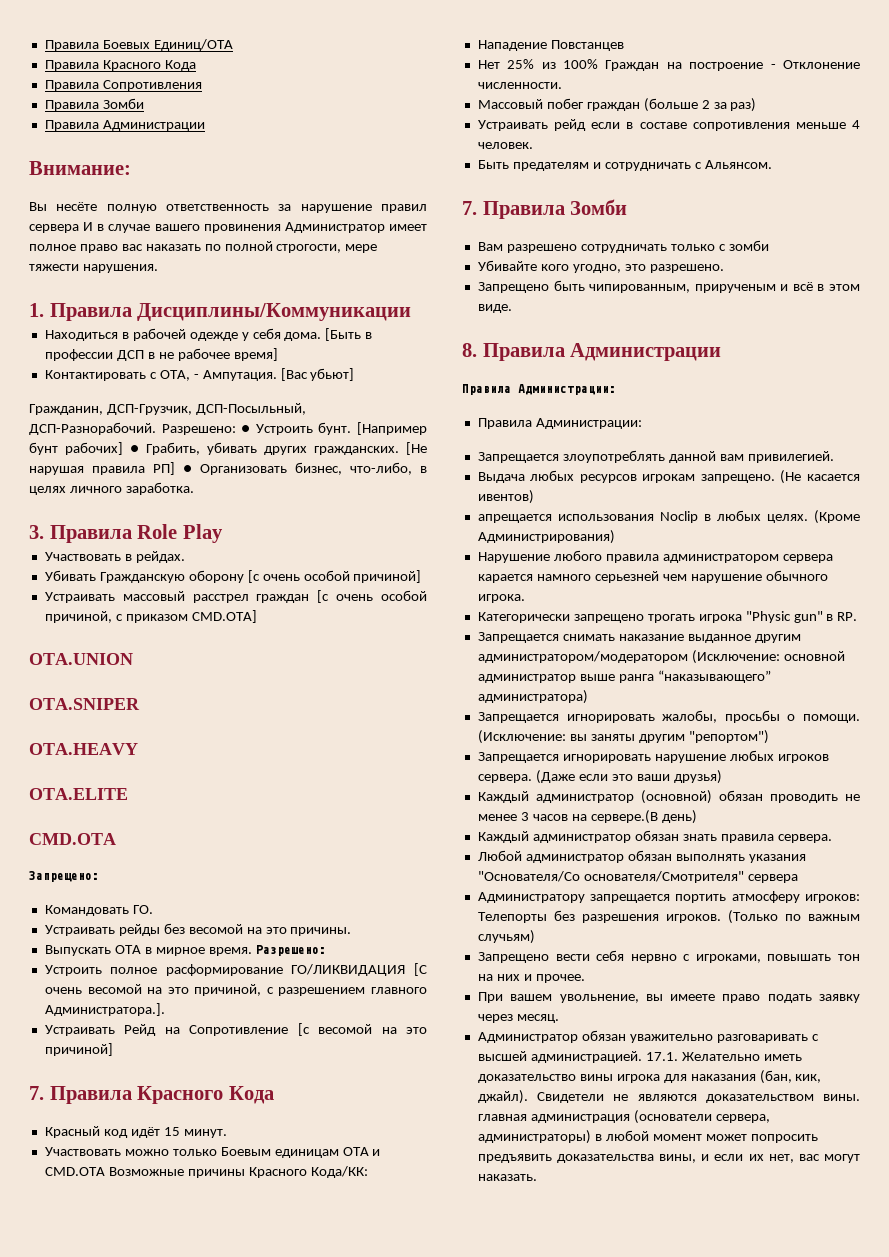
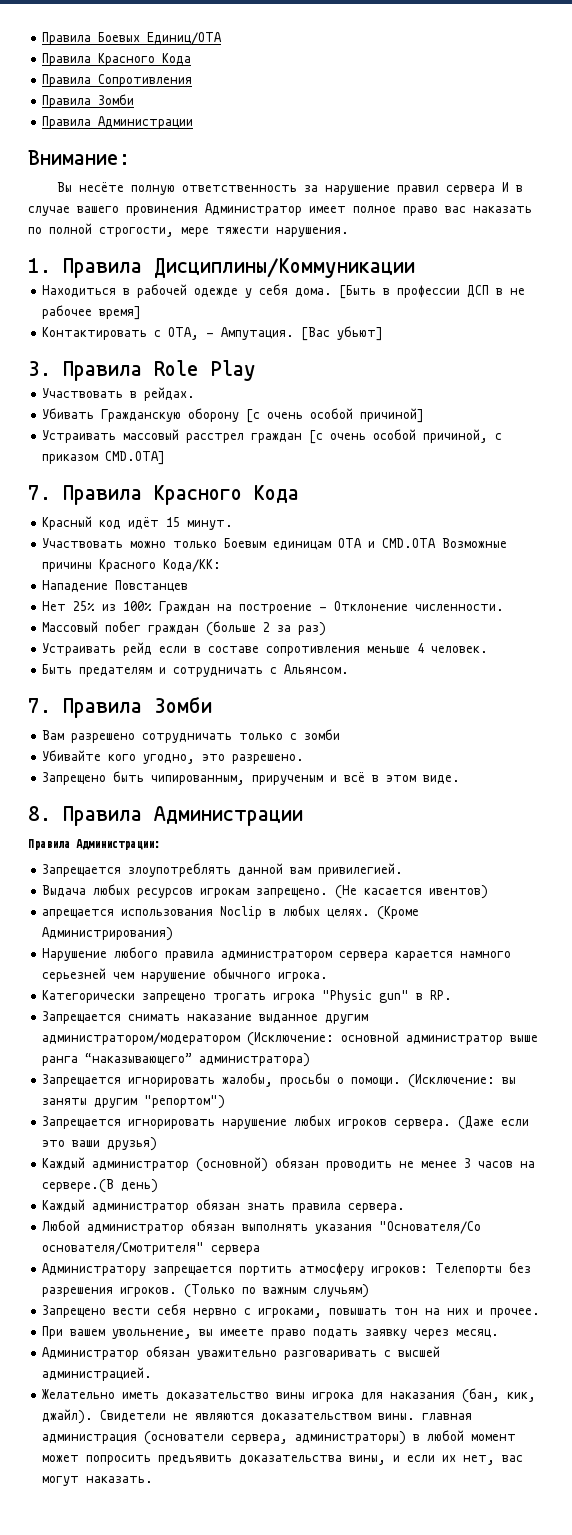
- Гражданин, ДСП-Грузчик, ДСП-Посыльный, ДСП-Разнорабочий. Разрешено: ● Устроить бунт. [Например бунт рабочих] ● Грабить, убивать других гражданских. [Не нарушая правила РП] ● Организовать бизнес, что-либо, в целях личного заработка.
- OTA.UNION
- OTA.SNIPER
- OTA.HEAVY
- OTA.ELITE
- CMD.OTA
- Запрещено:
- Командовать ГО.
- Устраивать рейды без весомой на это причины.
- Выпускать OTA в мирное время. Разрешено:
- Устроить полное расформирование ГО/ЛИКВИДАЦИЯ [С очень весомой на это причиной, с разрешением главного Администратора.].
- Устраивать Рейд на Сопротивление [с весомой на это причиной]
  8. Правила Администрации
- Правила Администрации:
- Администратор обязан уважительно разговаривать с высшей администрацией. 17.1. Желательно иметь доказательство вины игрока для наказания (бан, кик, джайл).
+ Администратор обязан уважительно разговаривать с высшей администрацией.
+ Желательно иметь доказательство вины игрока для наказания (бан, кик, джайл).

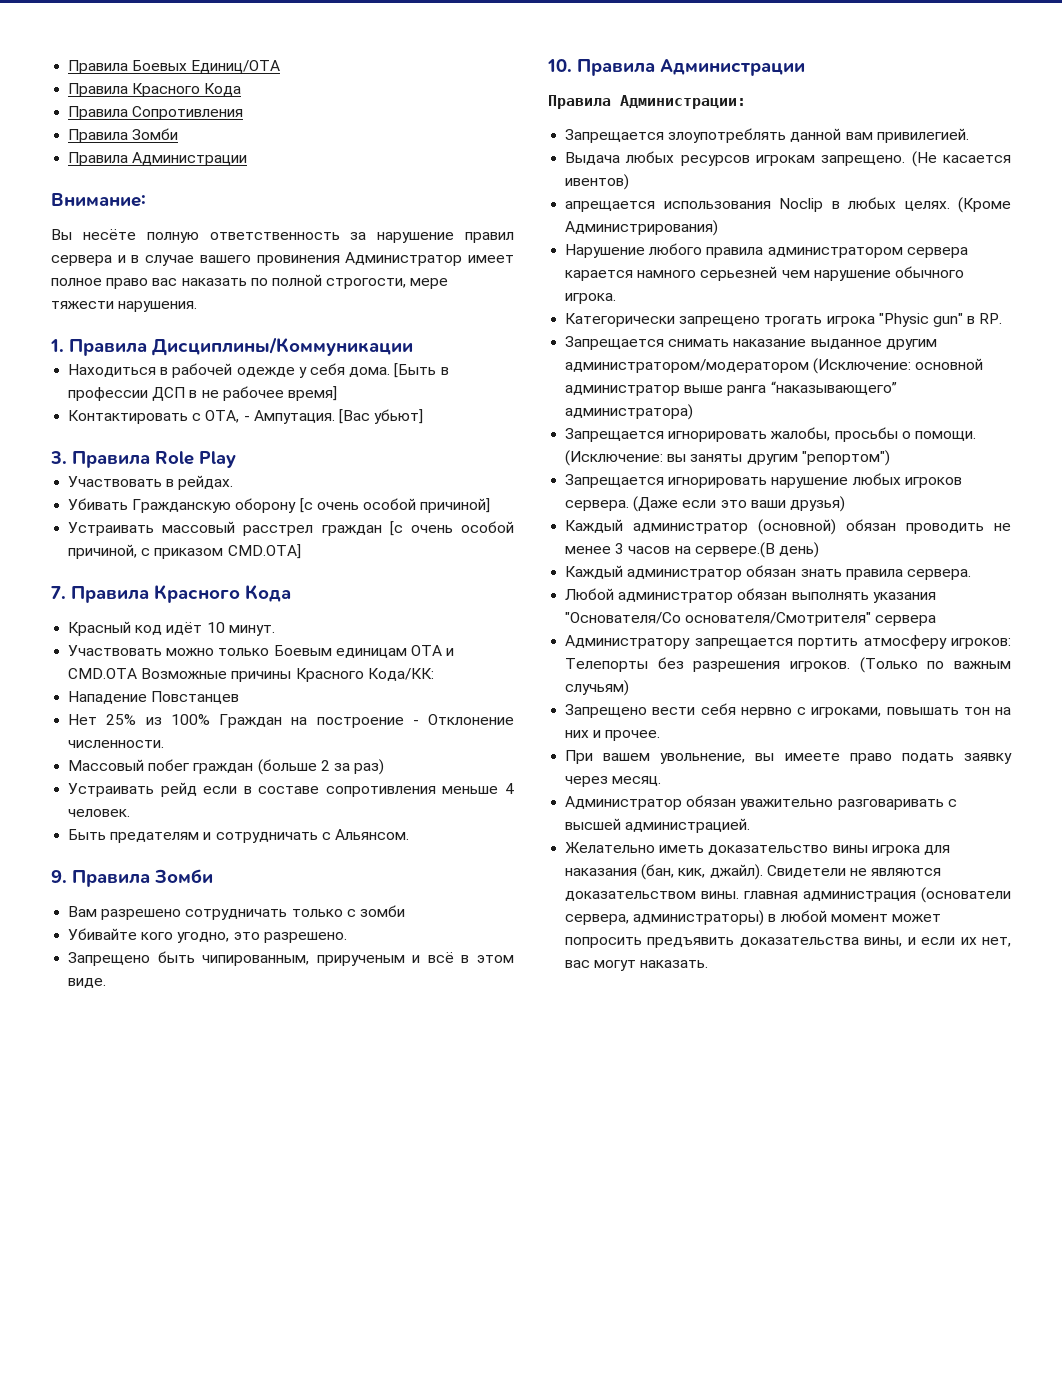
- Вы несёте полную ответственность за нарушение правил сервера И в случае вашего провинения Администратор имеет полное право вас наказать по полной строгости, мере тяжести нарушения.
+ Вы несёте полную ответственность за нарушение правил сервера и в случае вашего провинения Администратор имеет полное право вас наказать по полной строгости, мере тяжести нарушения.
- Красный код идёт 15 минут.
+ Красный код идёт 10 минут.
- 7. Правила Зомби
+ 9. Правила Зомби
- 8. Правила Администрации
+ 10. Правила Администрации

